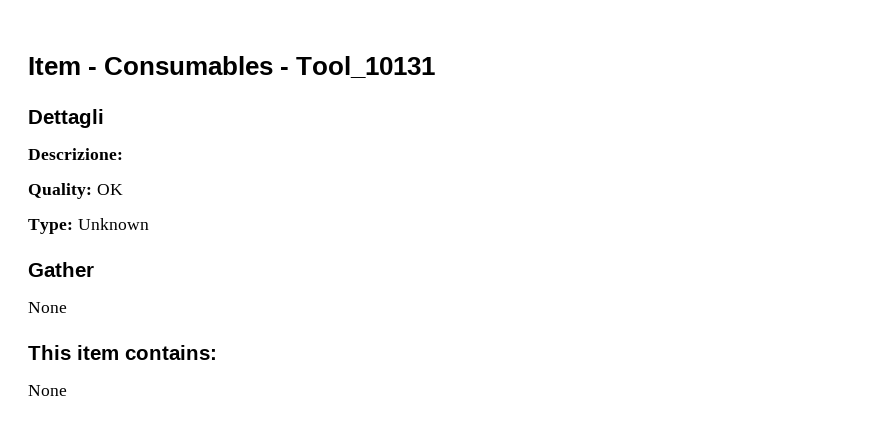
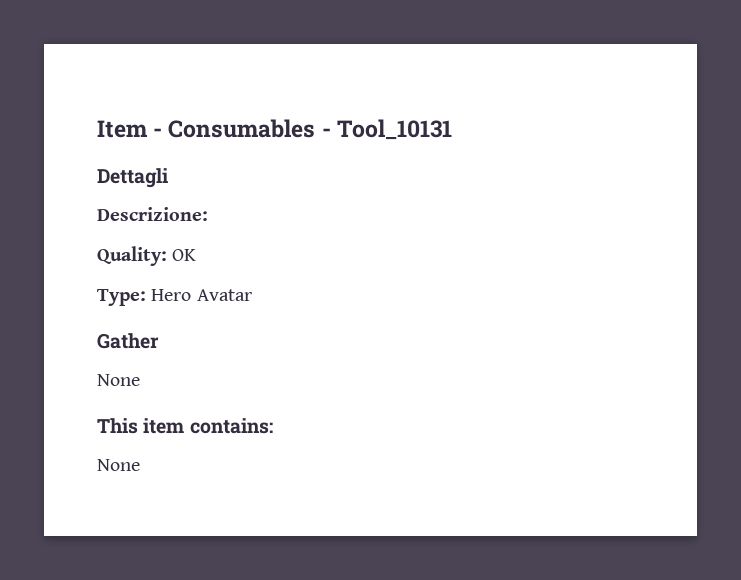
- Type: Unknown
+ Type: Hero Avatar

